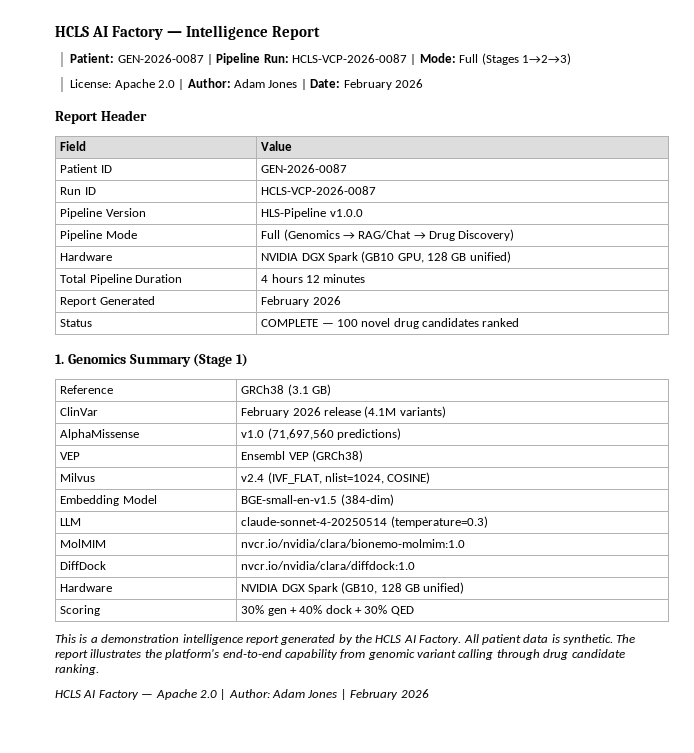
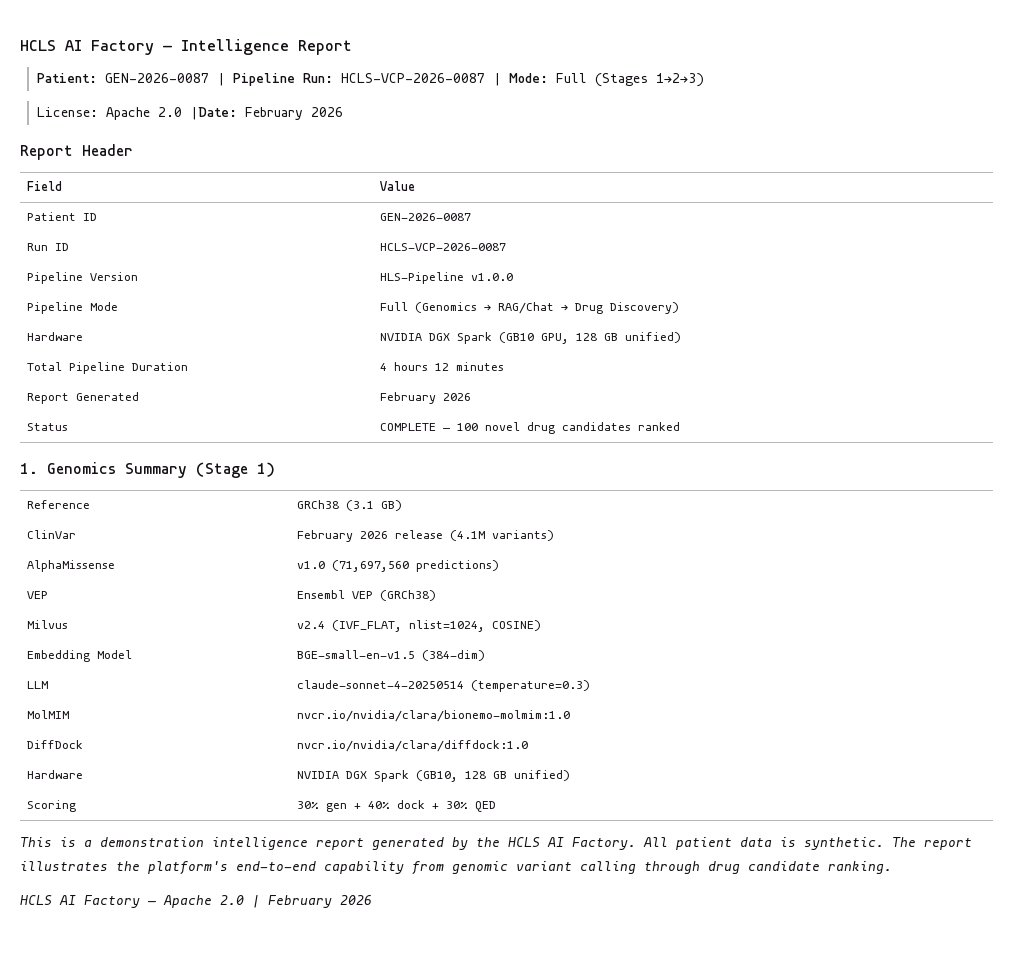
- License: Apache 2.0 | Author: Adam Jones | Date: February 2026
+ License: Apache 2.0 |Date: February 2026
- HCLS AI Factory — Apache 2.0 | Author: Adam Jones | February 2026
+ HCLS AI Factory — Apache 2.0 | February 2026

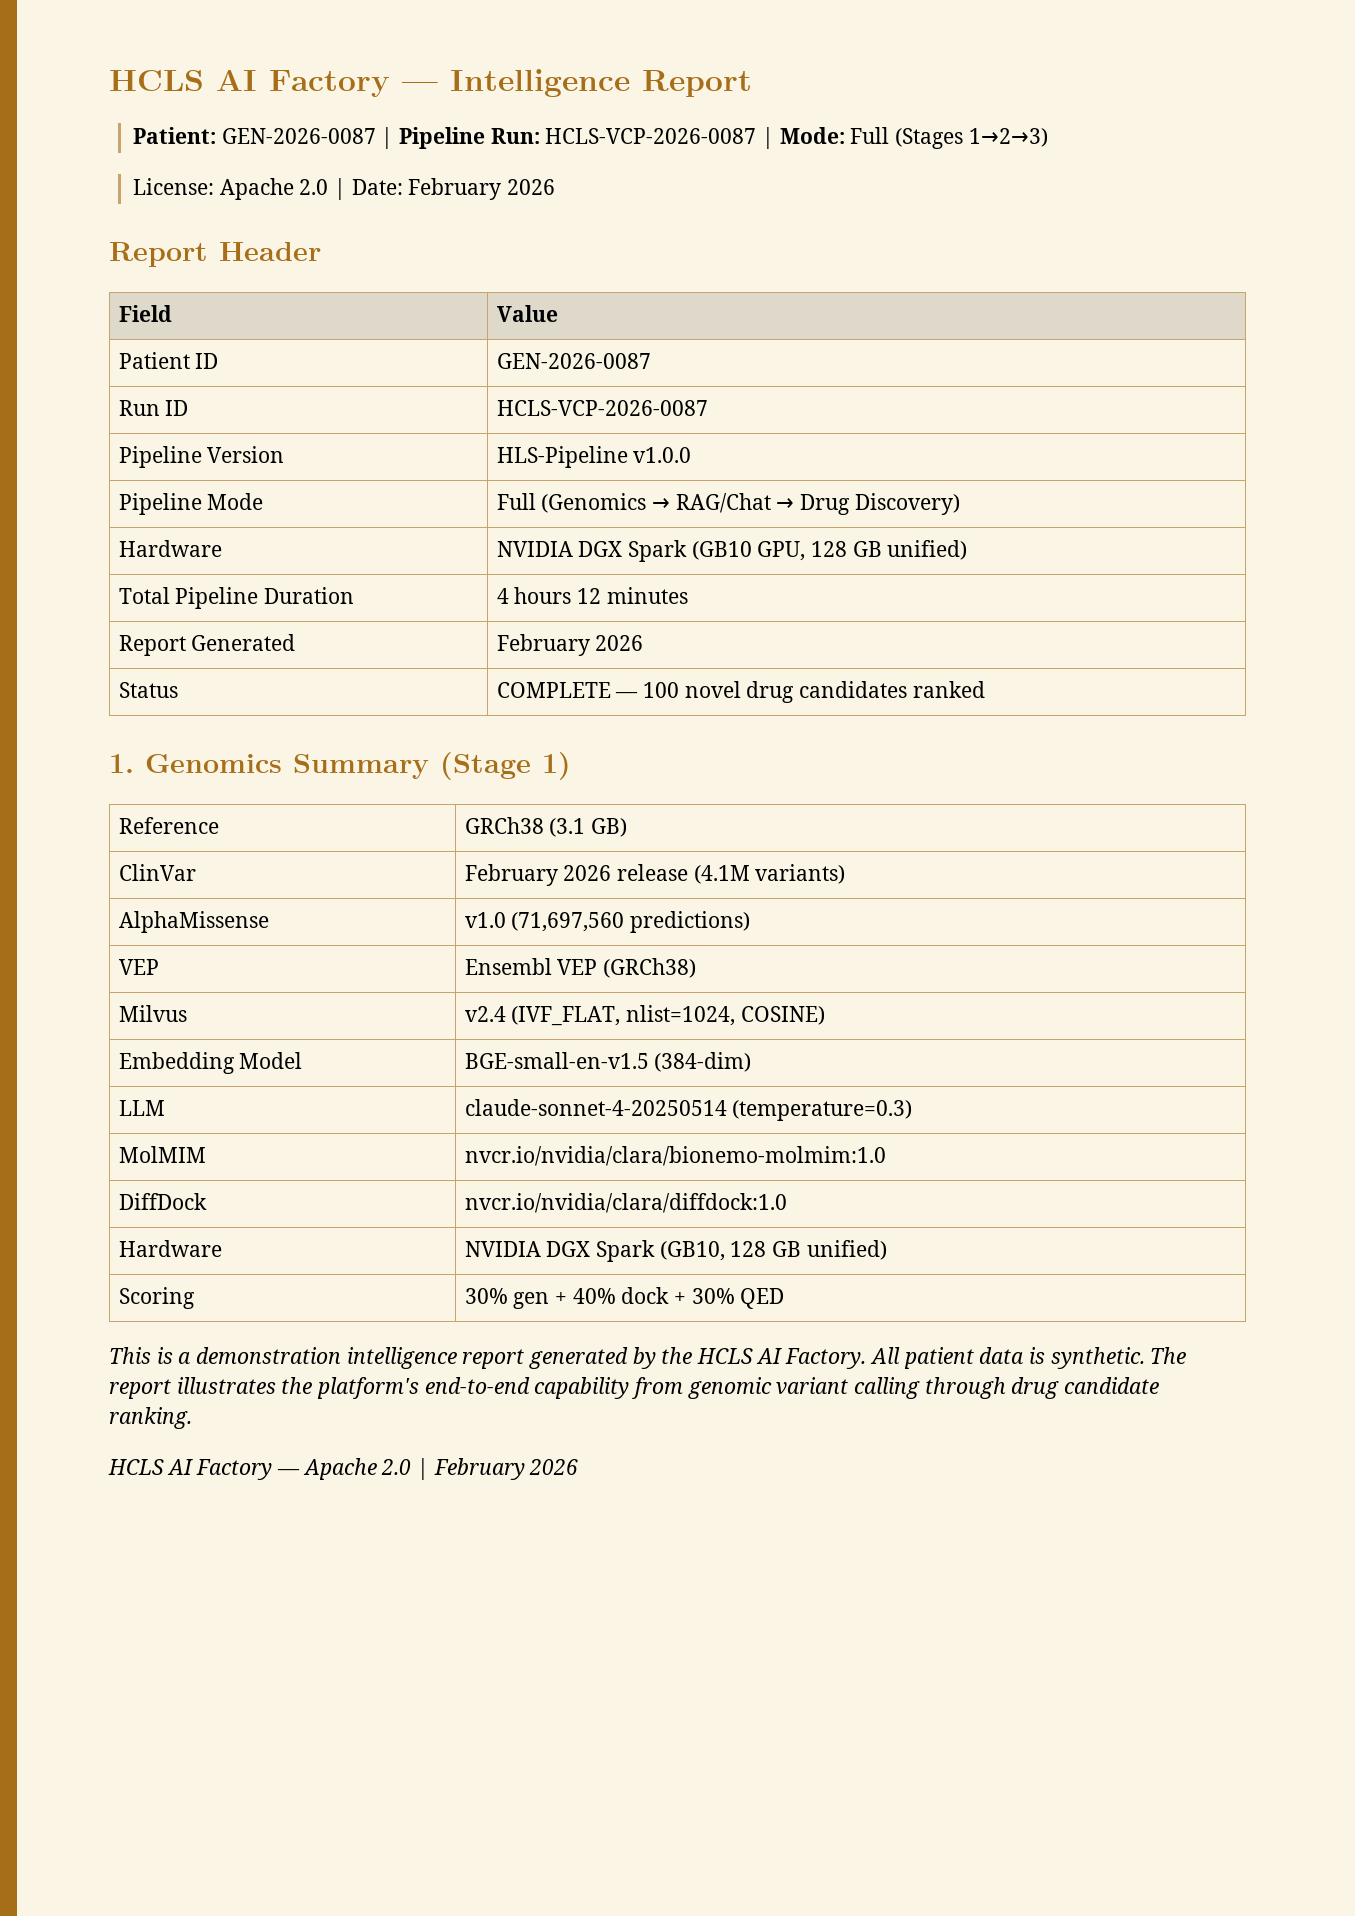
- License: Apache 2.0 |Date: February 2026
+ License: Apache 2.0 | Date: February 2026

